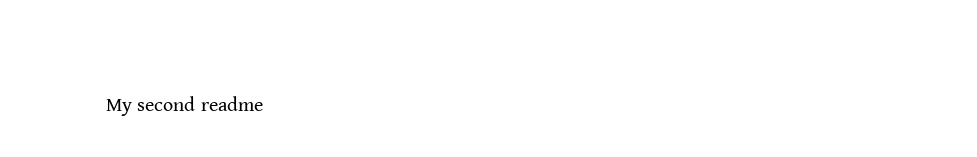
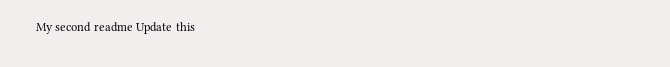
- My second readme
+ My second readme Update this

